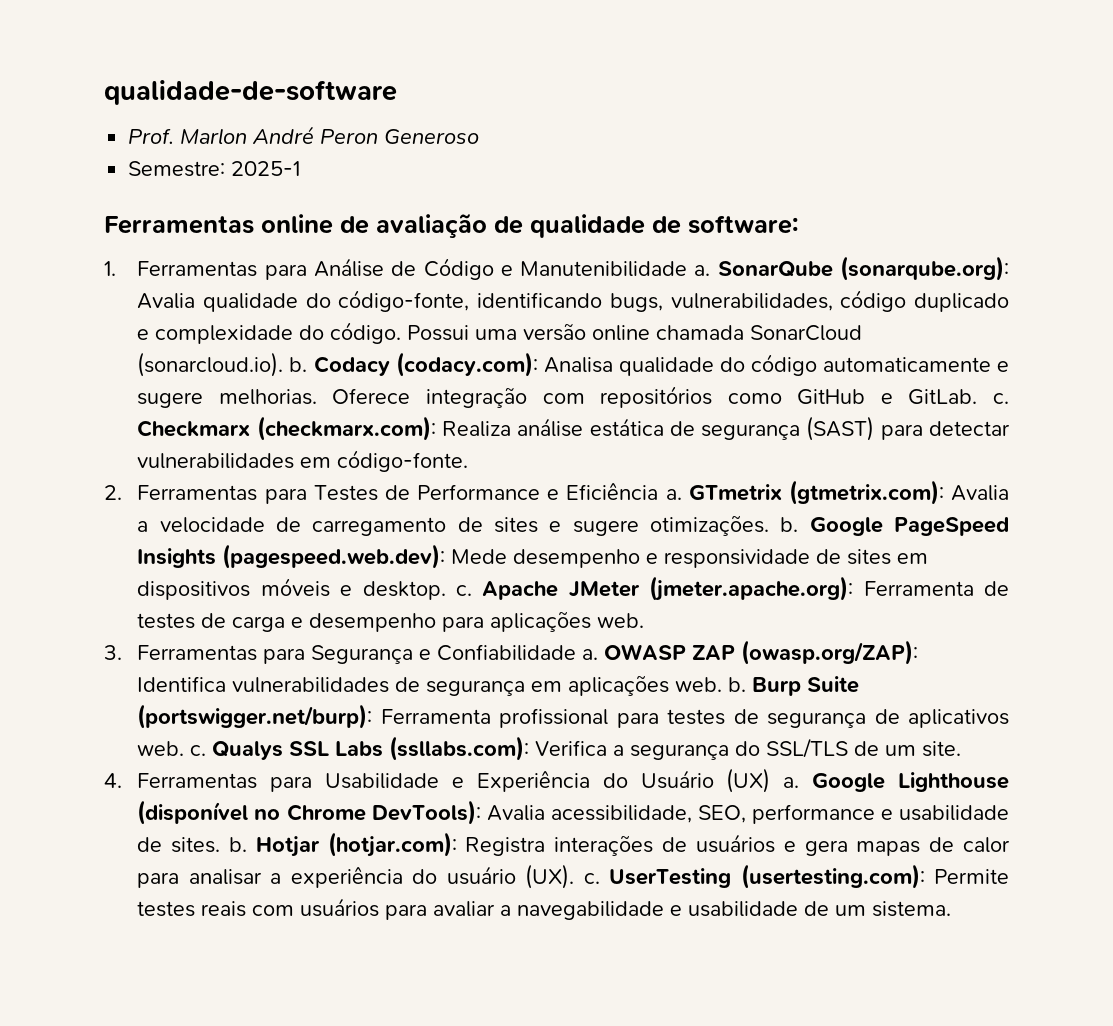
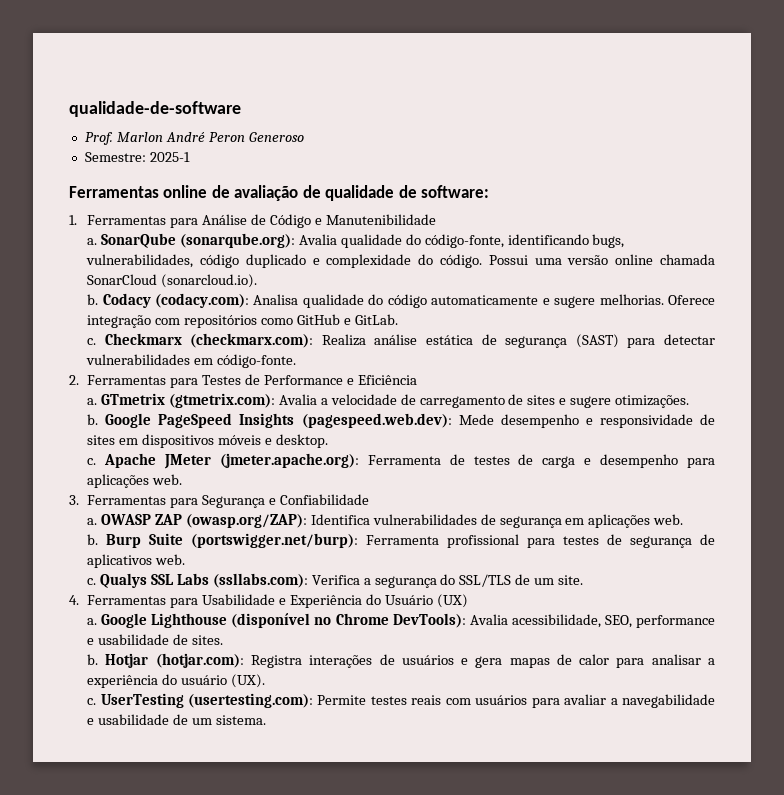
- 1. Ferramentas para Análise de Código e Manutenibilidade a.
+ 1. Ferramentas para Análise de Código e Manutenibilidade
+ a.
- Possui uma versão online chamada SonarCloud (sonarcloud.io). b.
+ Possui uma versão online chamada SonarCloud (sonarcloud.io).
+ b.
- Oferece integração com repositórios como GitHub e GitLab. c.
+ Oferece integração com repositórios como GitHub e GitLab.
+ c.
- 2. Ferramentas para Testes de Performance e Eficiência a.
+ 2. Ferramentas para Testes de Performance e Eficiência
+ a.
- GTmetrix (gtmetrix.com): Avalia a velocidade de carregamento de sites e sugere otimizações. b.
+ GTmetrix (gtmetrix.com): Avalia a velocidade de carregamento de sites e sugere otimizações.
+ b.
- Google PageSpeed Insights (pagespeed.web.dev): Mede desempenho e responsividade de sites em dispositivos móveis e desktop. c.
+ Google PageSpeed Insights (pagespeed.web.dev): Mede desempenho e responsividade de sites em dispositivos móveis e desktop.
+ c.
- 3. Ferramentas para Segurança e Confiabilidade a.
+ 3. Ferramentas para Segurança e Confiabilidade
+ a.
- OWASP ZAP (owasp.org/ZAP): Identifica vulnerabilidades de segurança em aplicações web. b.
+ OWASP ZAP (owasp.org/ZAP): Identifica vulnerabilidades de segurança em aplicações web.
+ b.
- Burp Suite (portswigger.net/burp): Ferramenta profissional para testes de segurança de aplicativos web. c.
+ Burp Suite (portswigger.net/burp): Ferramenta profissional para testes de segurança de aplicativos web.
+ c.
- 4. Ferramentas para Usabilidade e Experiência do Usuário (UX) a.
+ 4. Ferramentas para Usabilidade e Experiência do Usuário (UX)
+ a.
- Google Lighthouse (disponível no Chrome DevTools): Avalia acessibilidade, SEO, performance e usabilidade de sites. b.
+ Google Lighthouse (disponível no Chrome DevTools): Avalia acessibilidade, SEO, performance e usabilidade de sites.
+ b.
- Hotjar (hotjar.com): Registra interações de usuários e gera mapas de calor para analisar a experiência do usuário (UX). c.
+ Hotjar (hotjar.com): Registra interações de usuários e gera mapas de calor para analisar a experiência do usuário (UX).
+ c.

